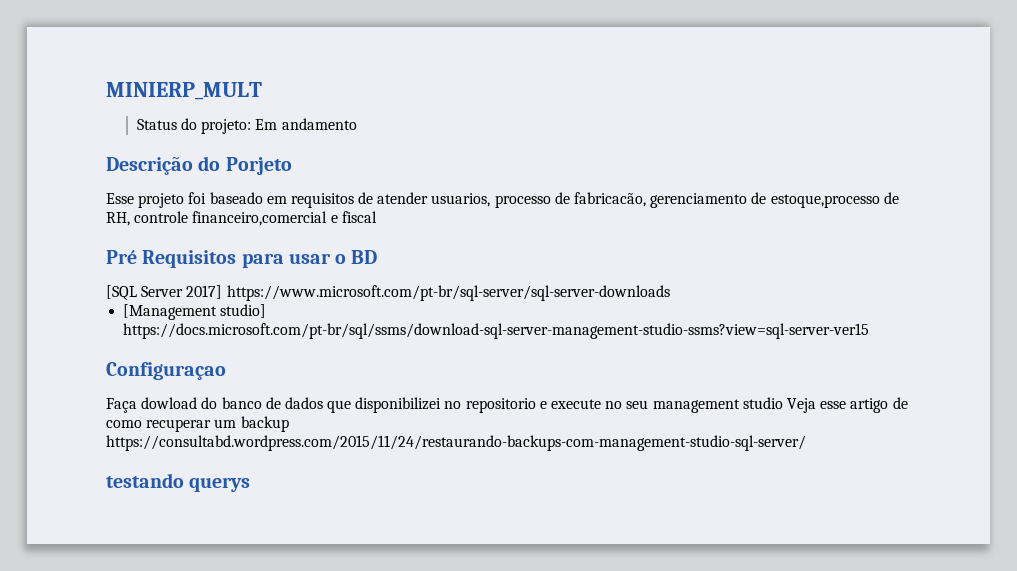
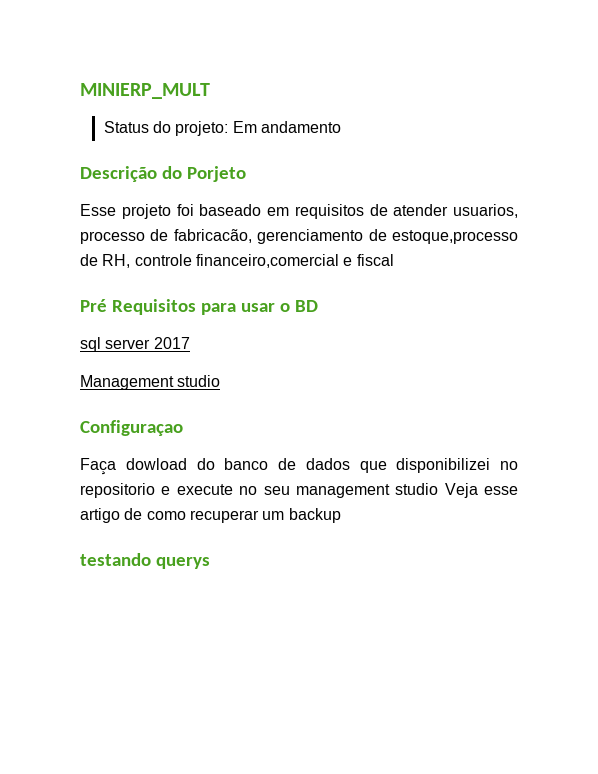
- [SQL Server 2017] https://www.microsoft.com/pt-br/sql-server/sql-server-downloads
- [Management studio] https://docs.microsoft.com/pt-br/sql/ssms/download-sql-server-management-studio-ssms?view=sql-server-ver15
+ sql server 2017
+ Management studio
- Faça dowload do banco de dados que disponibilizei no repositorio e execute no seu management studio Veja esse artigo de como recuperar um backup https://consultabd.wordpress.com/2015/11/24/restaurando-backups-com-management-studio-sql-server/
+ Faça dowload do banco de dados que disponibilizei no repositorio e execute no seu management studio Veja esse artigo de como recuperar um backup

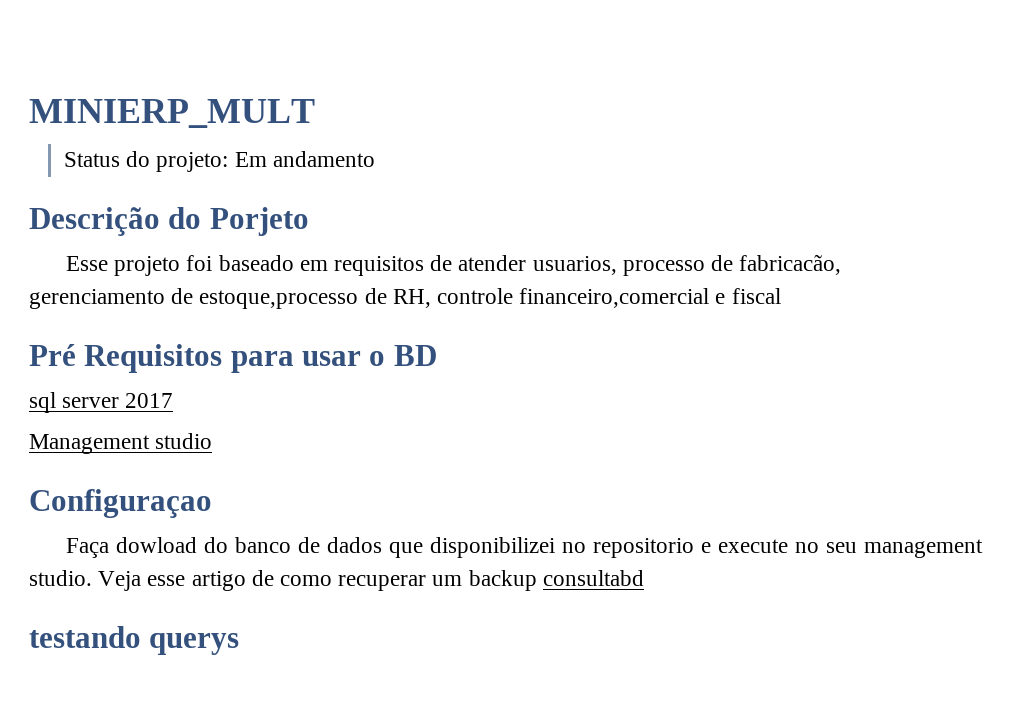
- Faça dowload do banco de dados que disponibilizei no repositorio e execute no seu management studio Veja esse artigo de como recuperar um backup
+ Faça dowload do banco de dados que disponibilizei no repositorio e execute no seu management studio. Veja esse artigo de como recuperar um backup consultabd

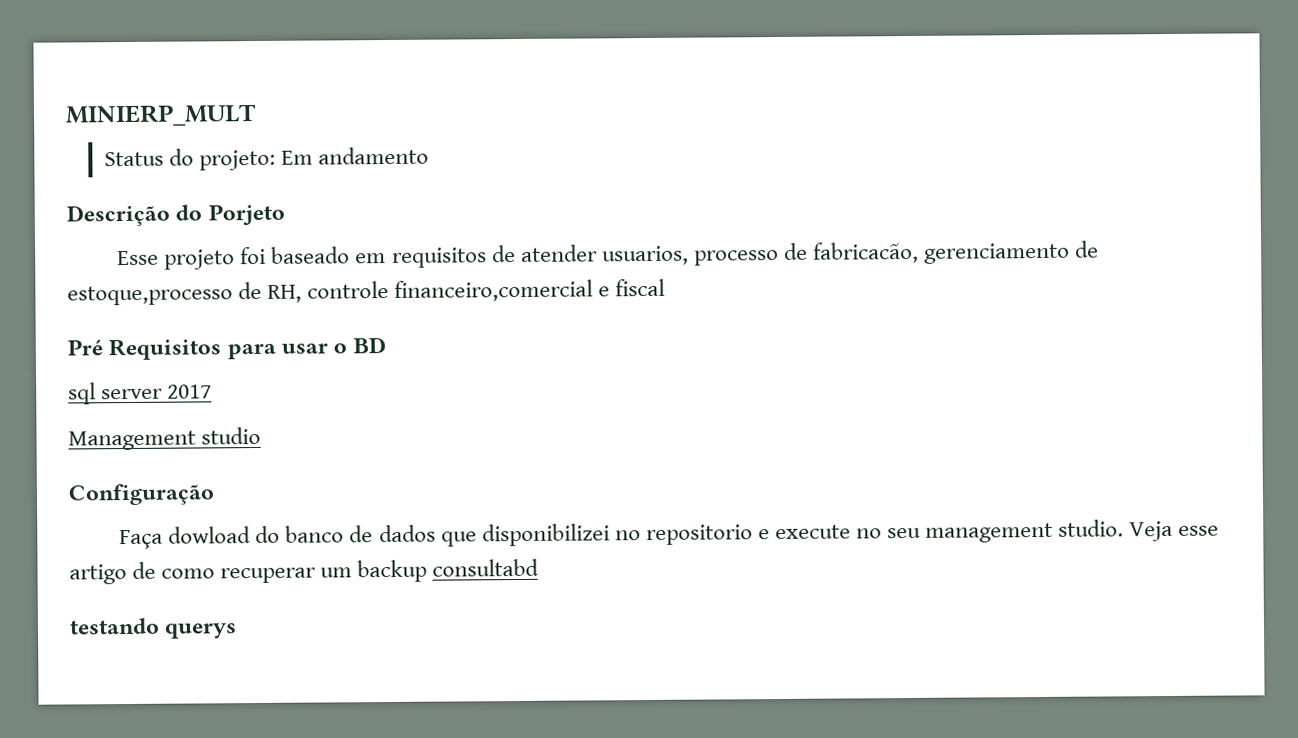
- Configuraçao
+ Configuração

